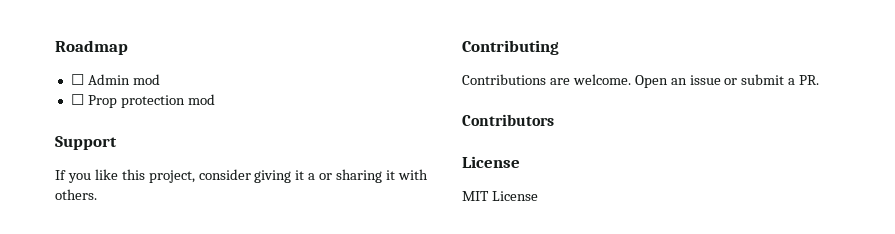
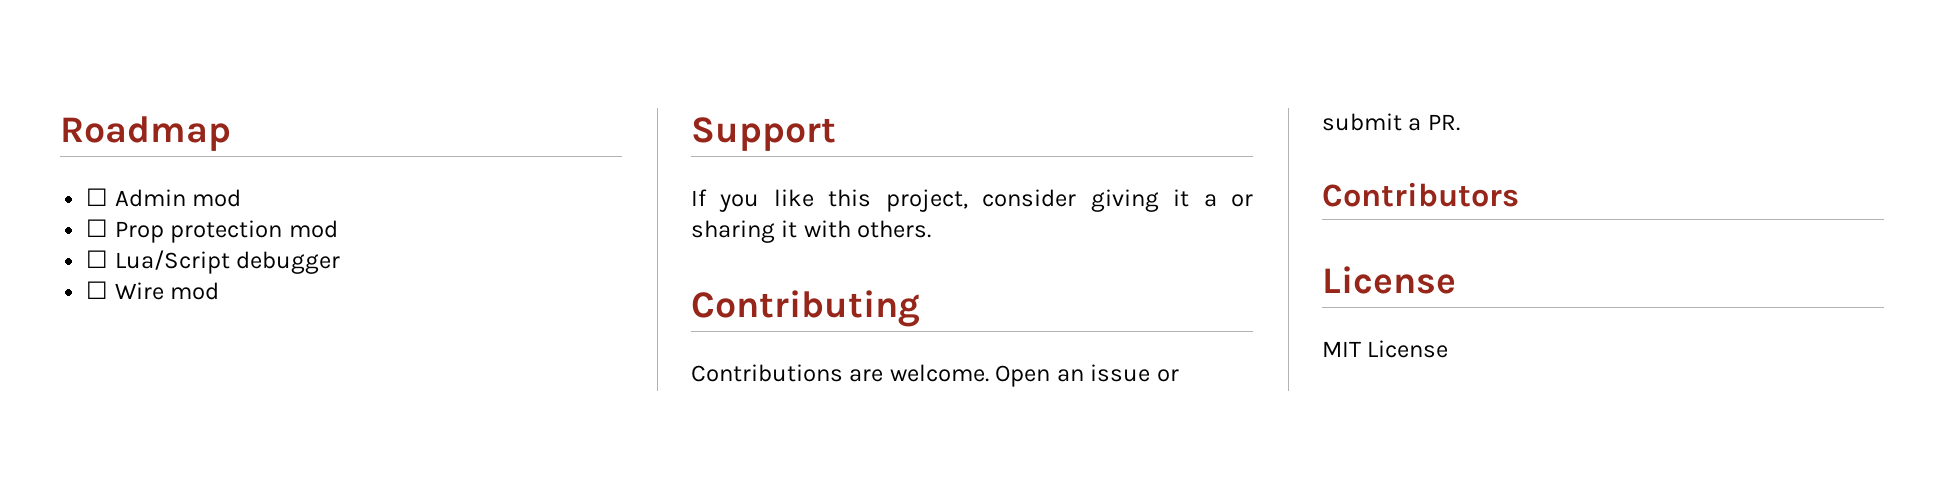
+ ☐ Lua/Script debugger
+ ☐ Wire mod

